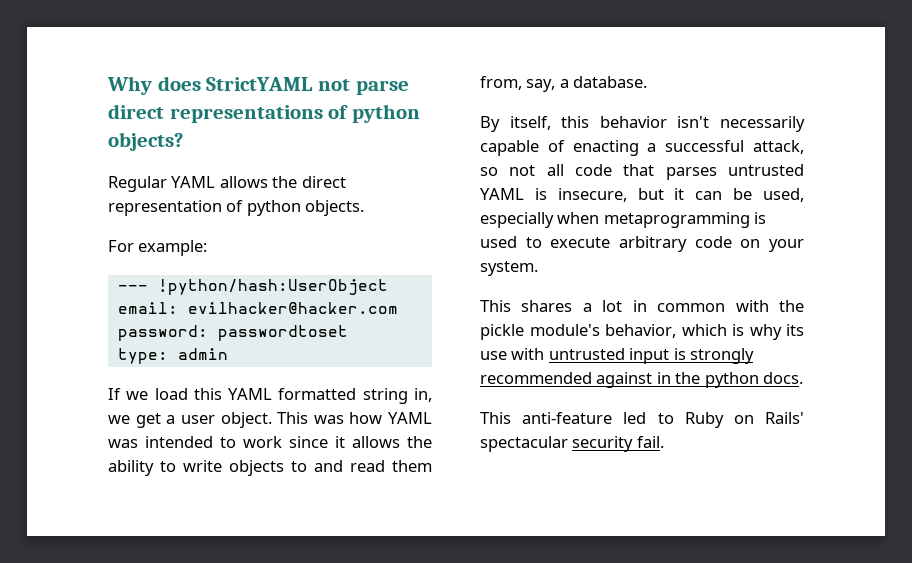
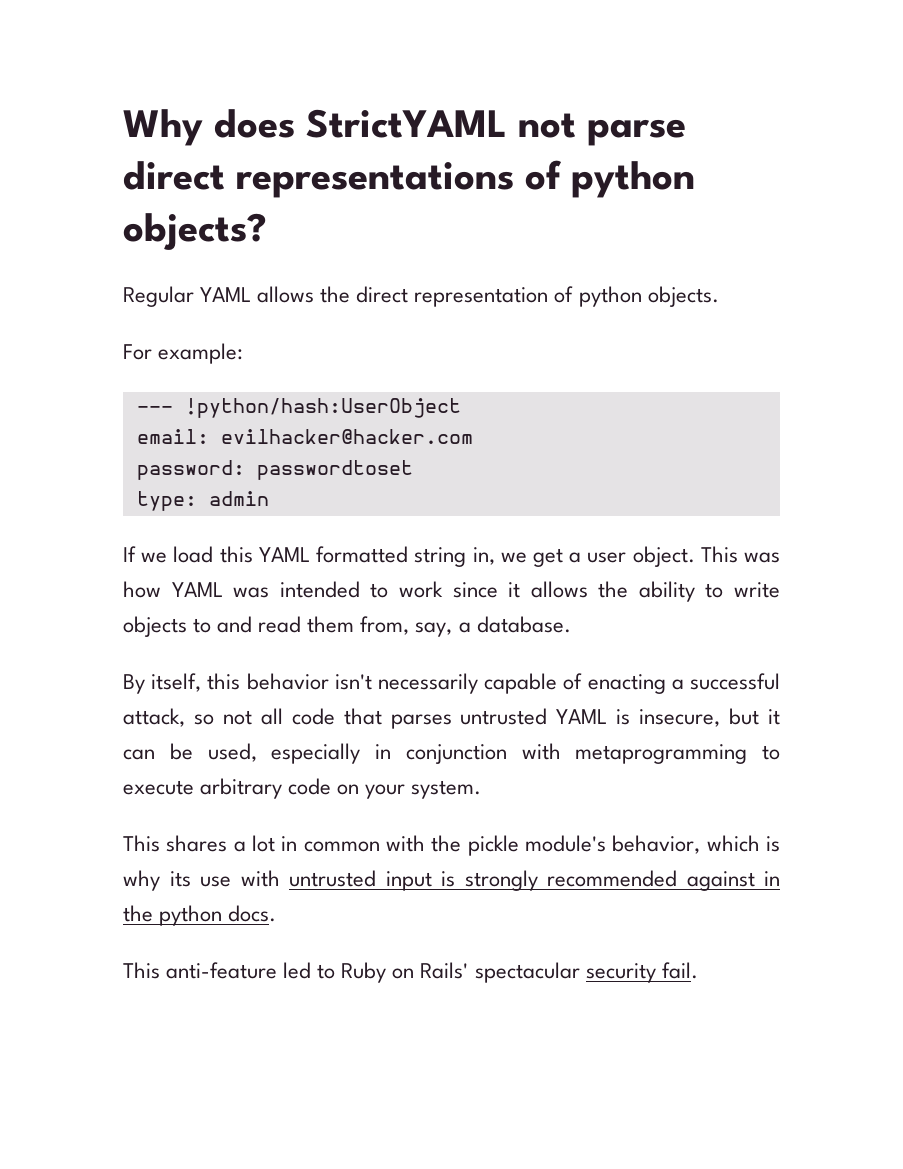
- By itself, this behavior isn't necessarily capable of enacting a successful attack, so not all code that parses untrusted YAML is insecure, but it can be used, especially when metaprogramming is used to execute arbitrary code on your system.
+ By itself, this behavior isn't necessarily capable of enacting a successful attack, so not all code that parses untrusted YAML is insecure, but it can be used, especially in conjunction with metaprogramming to execute arbitrary code on your system.

